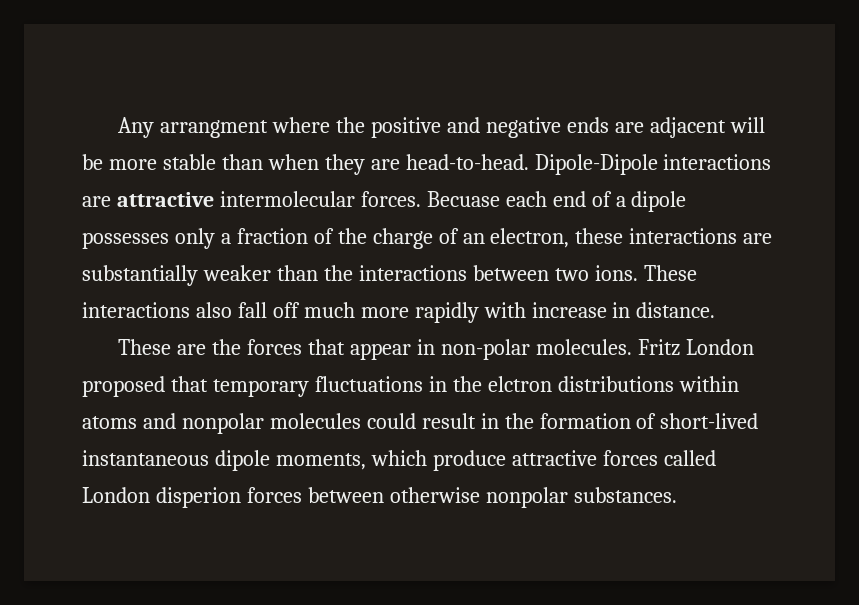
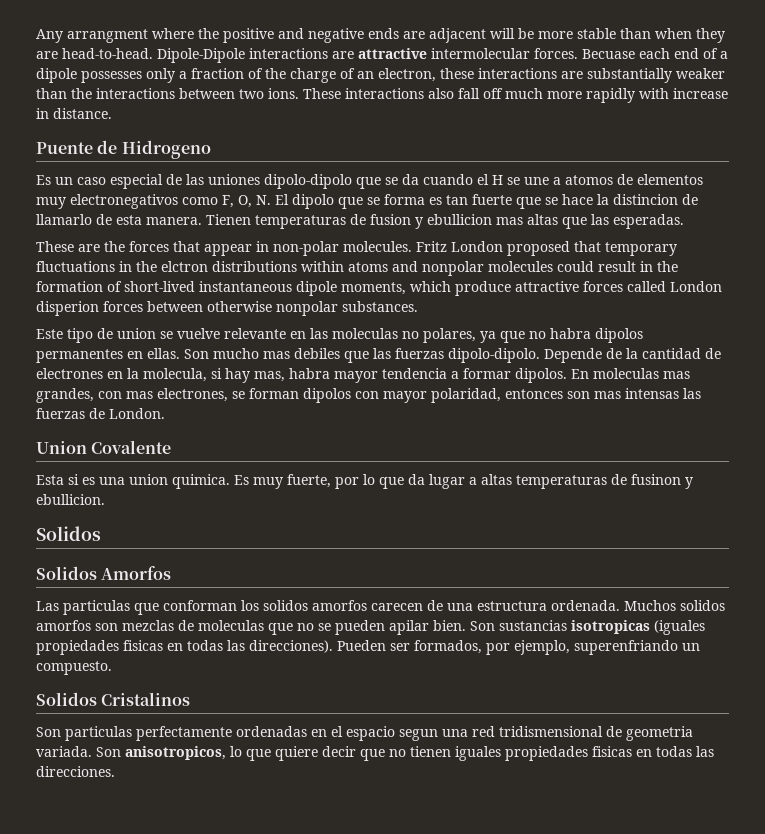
+ Puente de Hidrogeno
+ Es un caso especial de las uniones dipolo-dipolo que se da cuando el H se une a atomos de elementos muy electronegativos como F, O, N. El dipolo que se forma es tan fuerte que se hace la distincion de llamarlo de esta manera. Tienen temperaturas de fusion y ebullicion mas altas que las esperadas.
+ Este tipo de union se vuelve relevante en las moleculas no polares, ya que no habra dipolos permanentes en ellas. Son mucho mas debiles que las fuerzas dipolo-dipolo. Depende de la cantidad de electrones en la molecula, si hay mas, habra mayor tendencia a formar dipolos. En moleculas mas grandes, con mas electrones, se forman dipolos con mayor polaridad, entonces son mas intensas las fuerzas de London.
+ Union Covalente
+ Esta si es una union quimica. Es muy fuerte, por lo que da lugar a altas temperaturas de fusinon y ebullicion.
+ Solidos
+ Solidos Amorfos
+ Las particulas que conforman los solidos amorfos carecen de una estructura ordenada. Muchos solidos amorfos son mezclas de moleculas que no se pueden apilar bien. Son sustancias isotropicas (iguales propiedades fisicas en todas las direcciones). Pueden ser formados, por ejemplo, superenfriando un compuesto.
+ Solidos Cristalinos
+ Son particulas perfectamente ordenadas en el espacio segun una red tridismensional de geometria variada. Son anisotropicos, lo que quiere decir que no tienen iguales propiedades fisicas en todas las direcciones.

